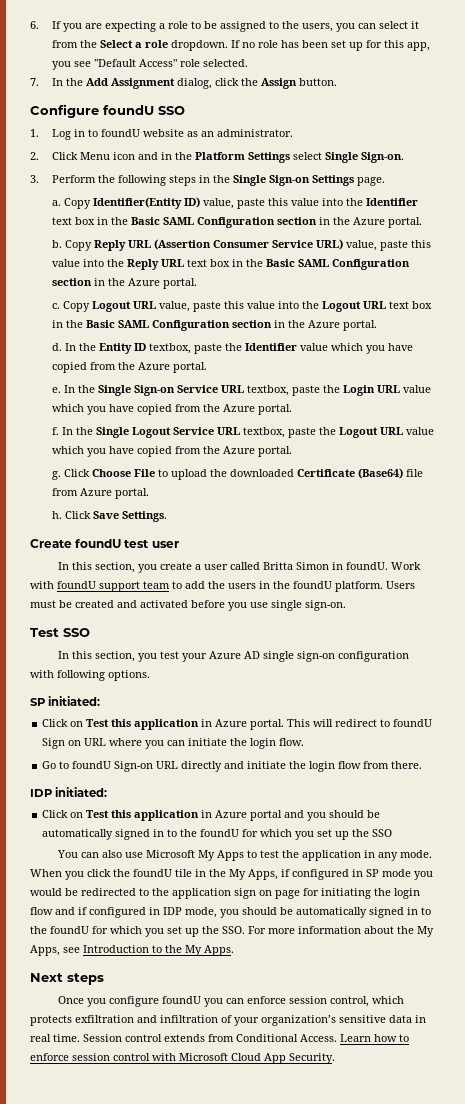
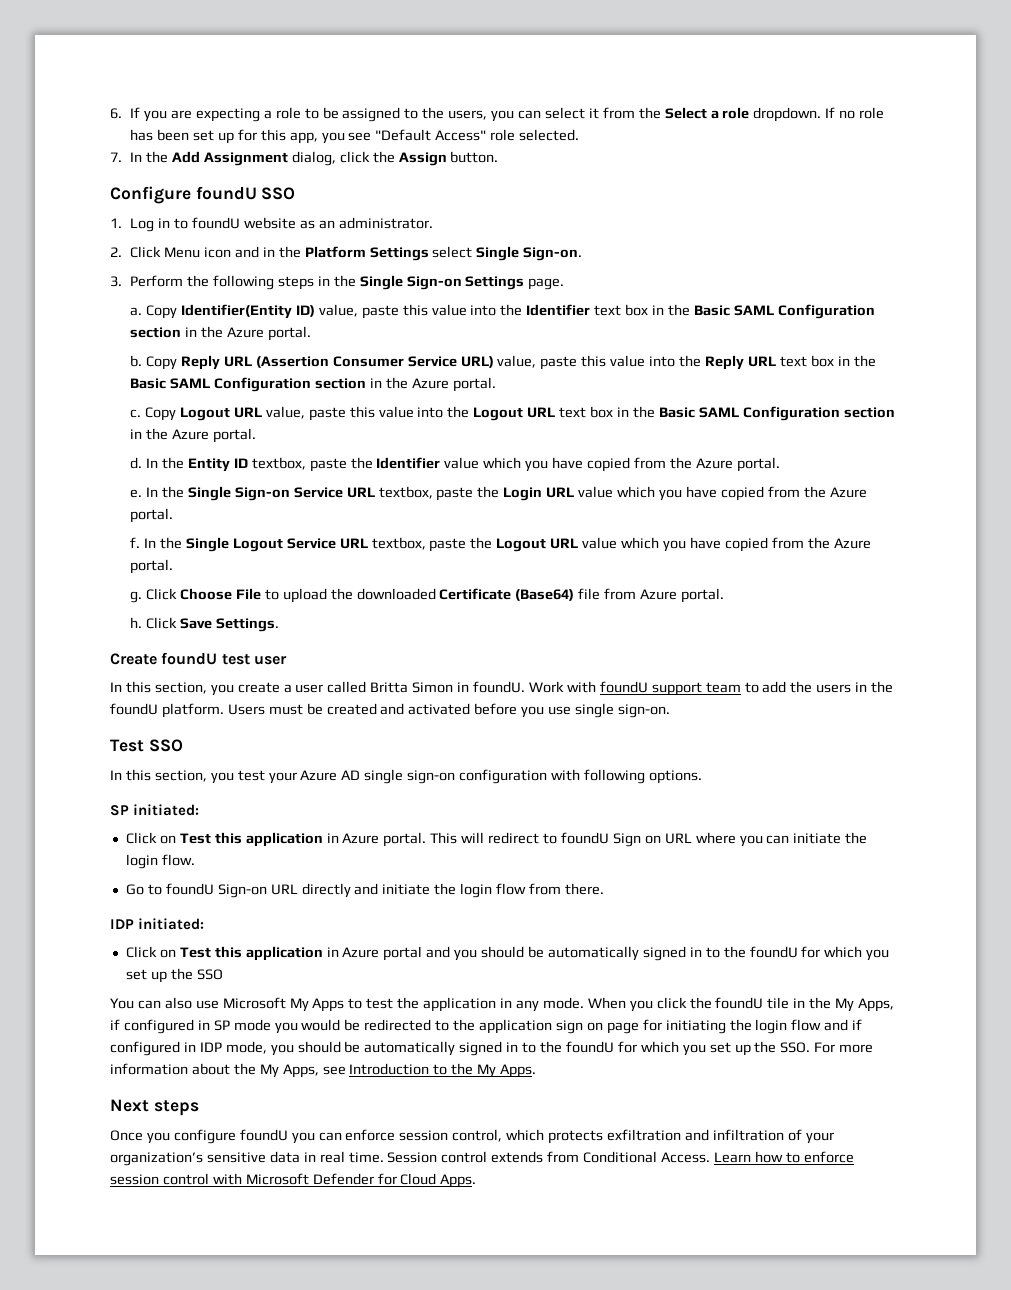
- Learn how to enforce session control with Microsoft Cloud App Security.
+ Learn how to enforce session control with Microsoft Defender for Cloud Apps.

